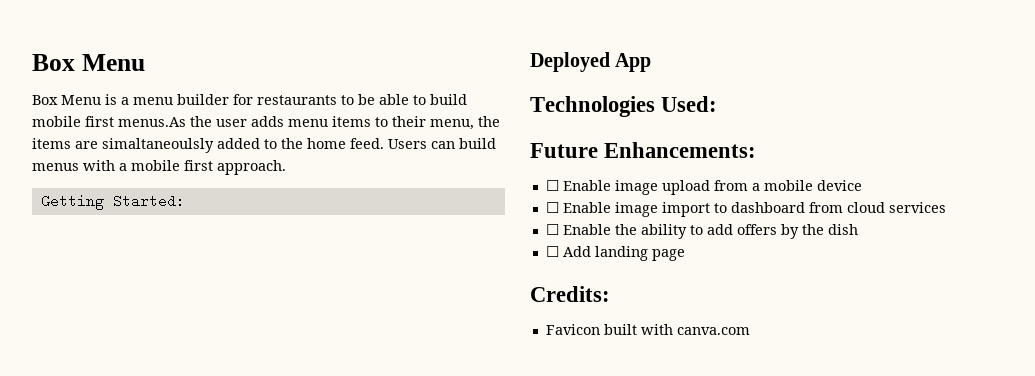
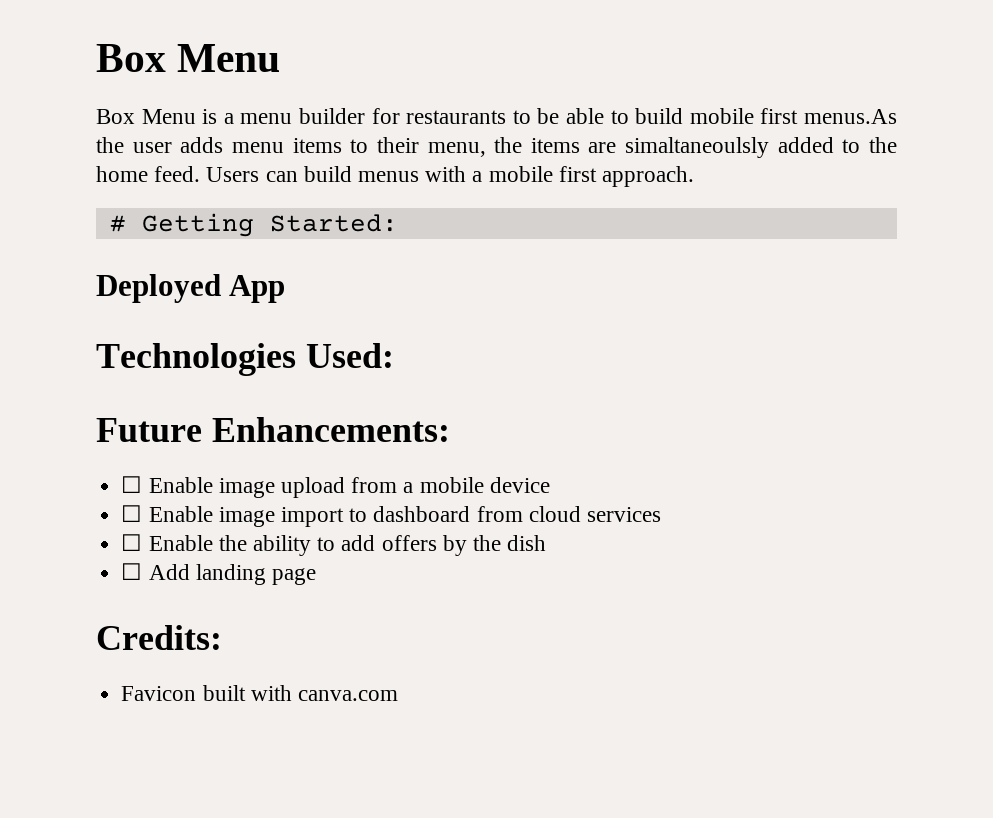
- Getting Started:
+ # Getting Started:

